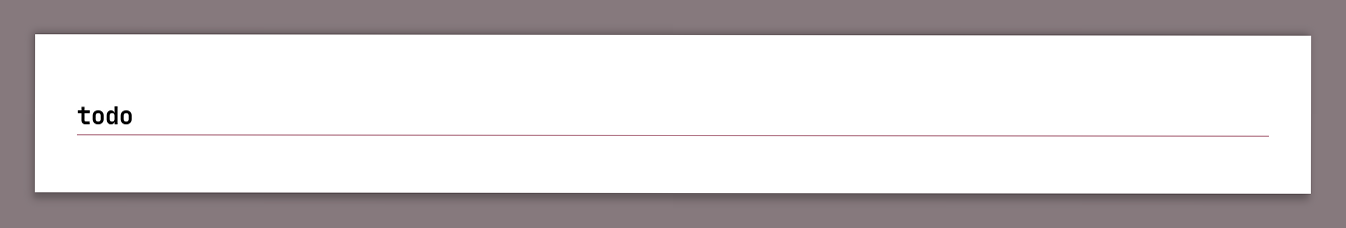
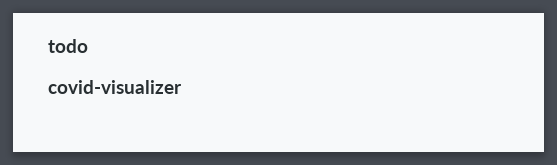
+ covid-visualizer

